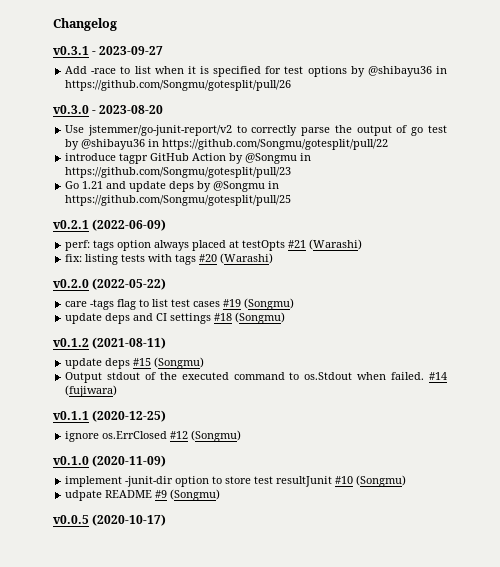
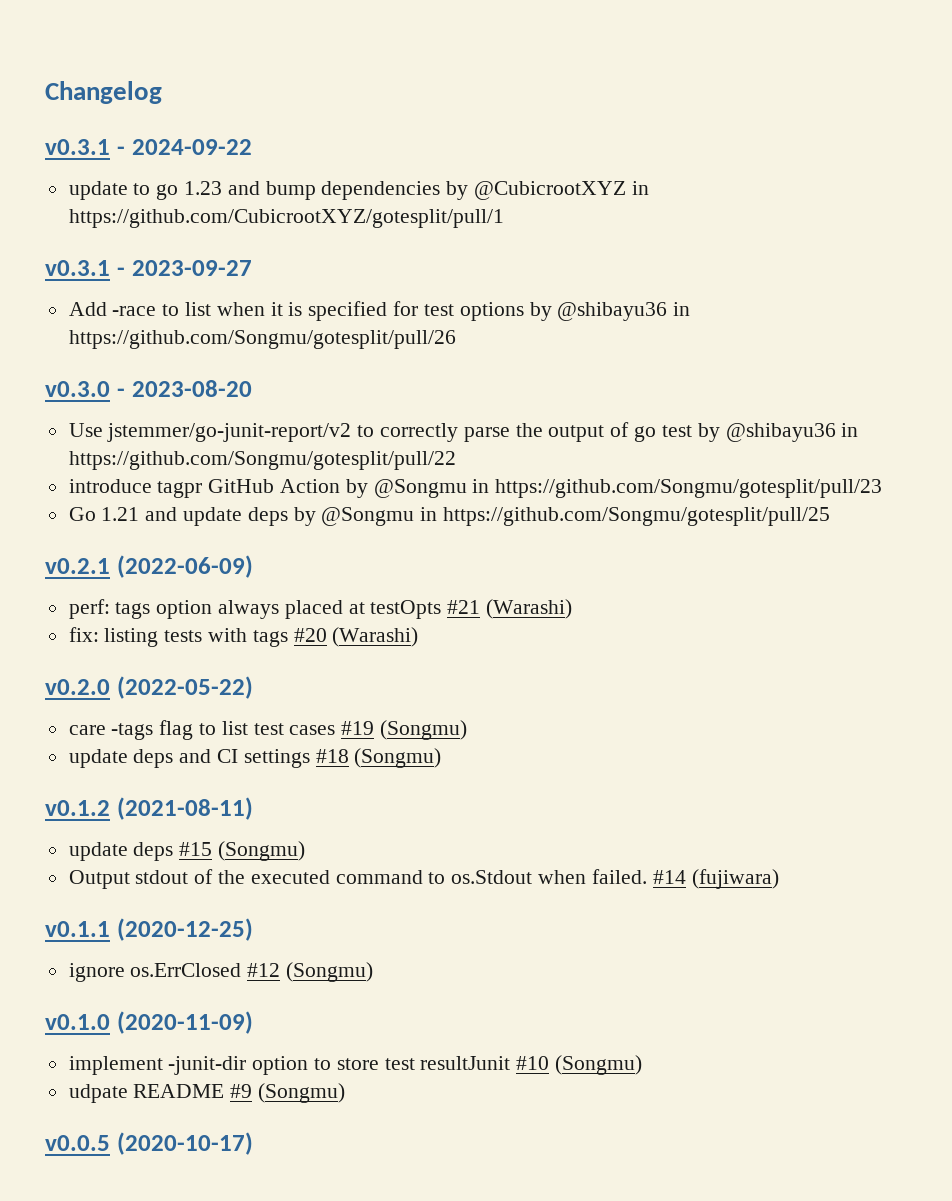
+ v0.3.1 - 2024-09-22
+ update to go 1.23 and bump dependencies by @CubicrootXYZ in https://github.com/CubicrootXYZ/gotesplit/pull/1

